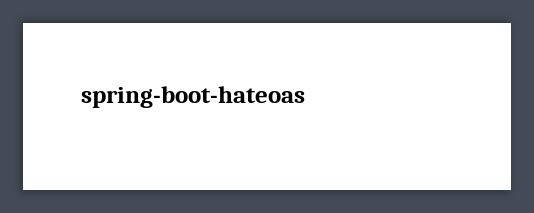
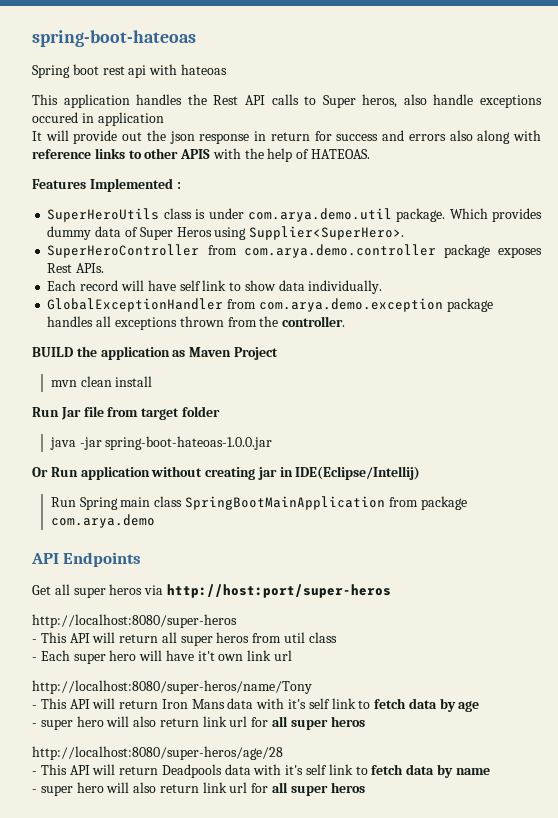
+ Spring boot rest api with hateoas
+ This application handles the Rest API calls to Super heros, also handle exceptions occured in application
+ It will provide out the json response in return for success and errors also along with reference links to other APIS with the help of HATEOAS.
+ Features Implemented :
+ SuperHeroUtils class is under com.arya.demo.util package. Which provides dummy data of Super Heros using Supplier<SuperHero>.
+ SuperHeroController from com.arya.demo.controller package exposes Rest APIs.
+ Each record will have self link to show data individually.
+ GlobalExceptionHandler from com.arya.demo.exception package handles all exceptions thrown from the controller.
+ BUILD the application as Maven Project
+ mvn clean install
+ Run Jar file from target folder
+ java -jar spring-boot-hateoas-1.0.0.jar
+ Or Run application without creating jar in IDE(Eclipse/Intellij)
+ Run Spring main class SpringBootMainApplication from package com.arya.demo
+ API Endpoints
+ Get all super heros via http://host:port/super-heros
+ http://localhost:8080/super-heros
+ - This API will return all super heros from util class
+ - Each super hero will have it't own link url
+ http://localhost:8080/super-heros/name/Tony
+ - This API will return Iron Mans data with it's self link to fetch data by age
+ - super hero will also return link url for all super heros
+ http://localhost:8080/super-heros/age/28
+ - This API will return Deadpools data with it's self link to fetch data by name
+ - super hero will also return link url for all super heros

